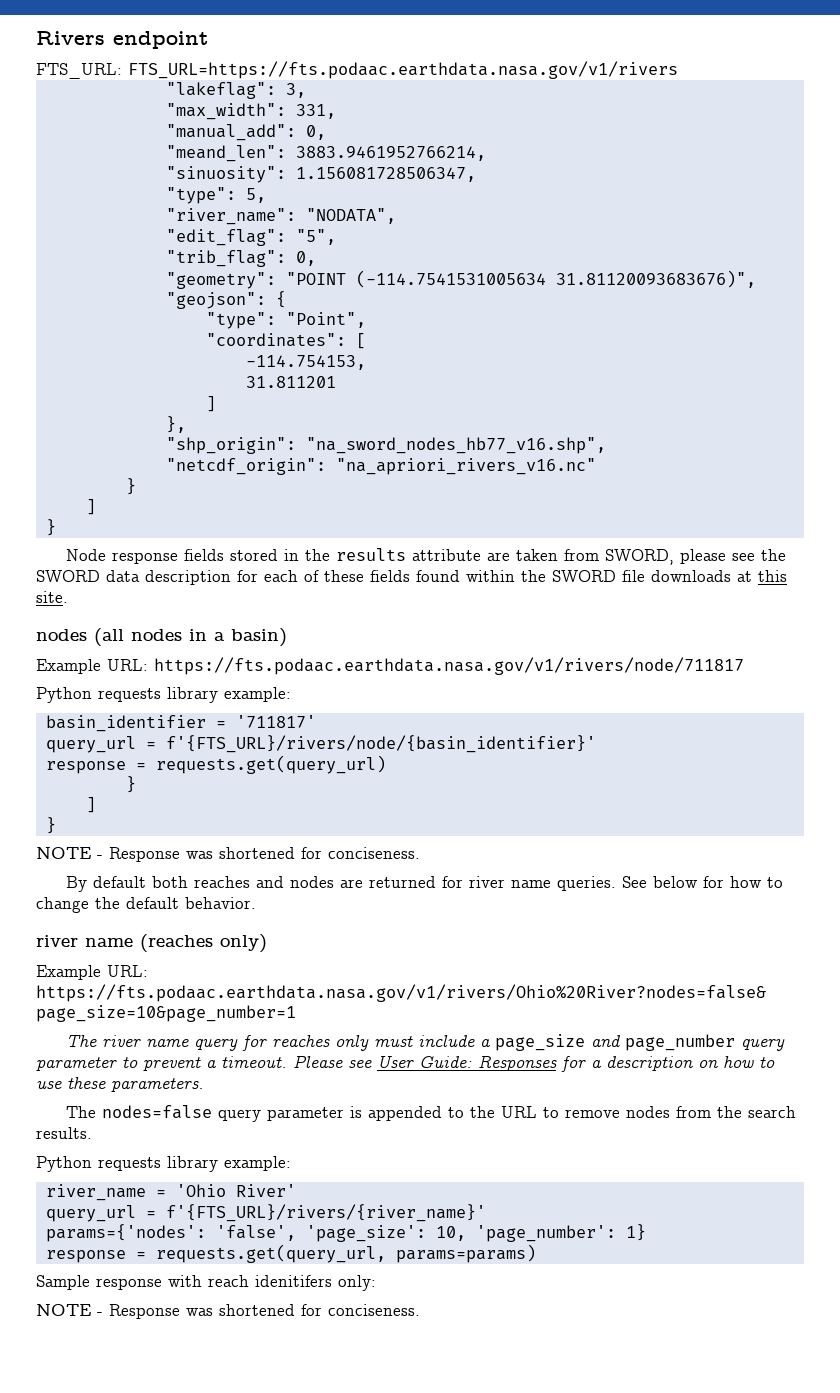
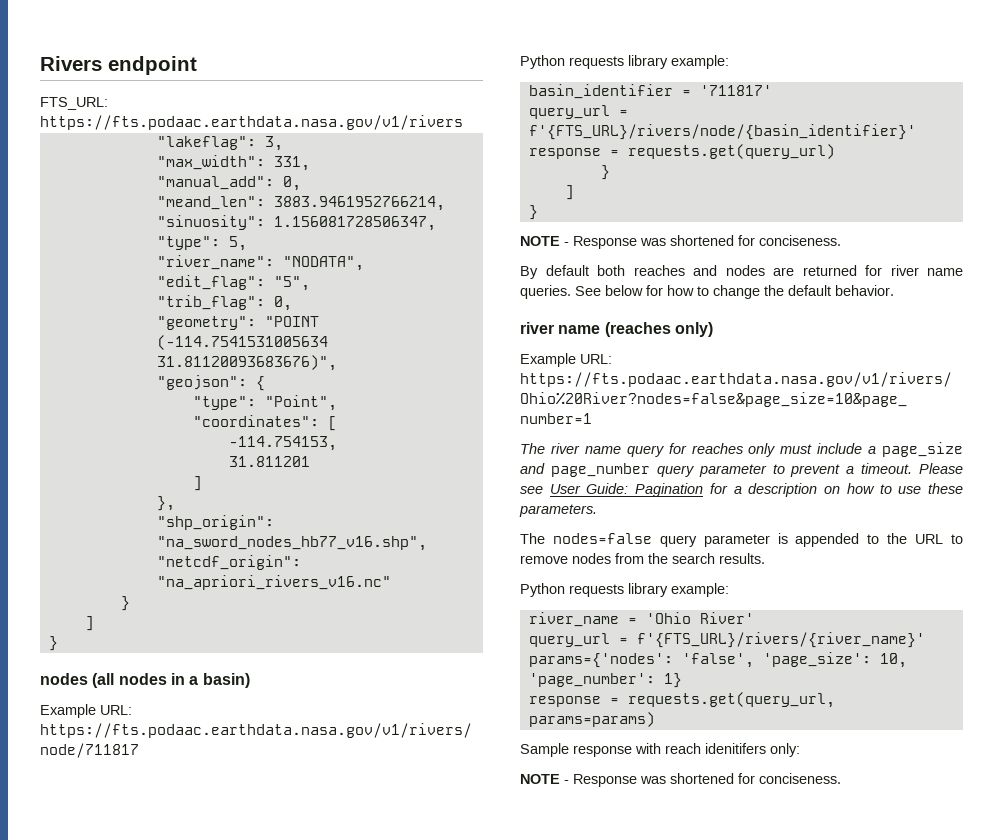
- FTS_URL: FTS_URL=https://fts.podaac.earthdata.nasa.gov/v1/rivers
+ FTS_URL: https://fts.podaac.earthdata.nasa.gov/v1/rivers
- Node response fields stored in the results attribute are taken from SWORD, please see the SWORD data description for each of these fields found within the SWORD file downloads at this site.
- Please see User Guide: Responses for a description on how to use these parameters.
+ Please see User Guide: Pagination for a description on how to use these parameters.

